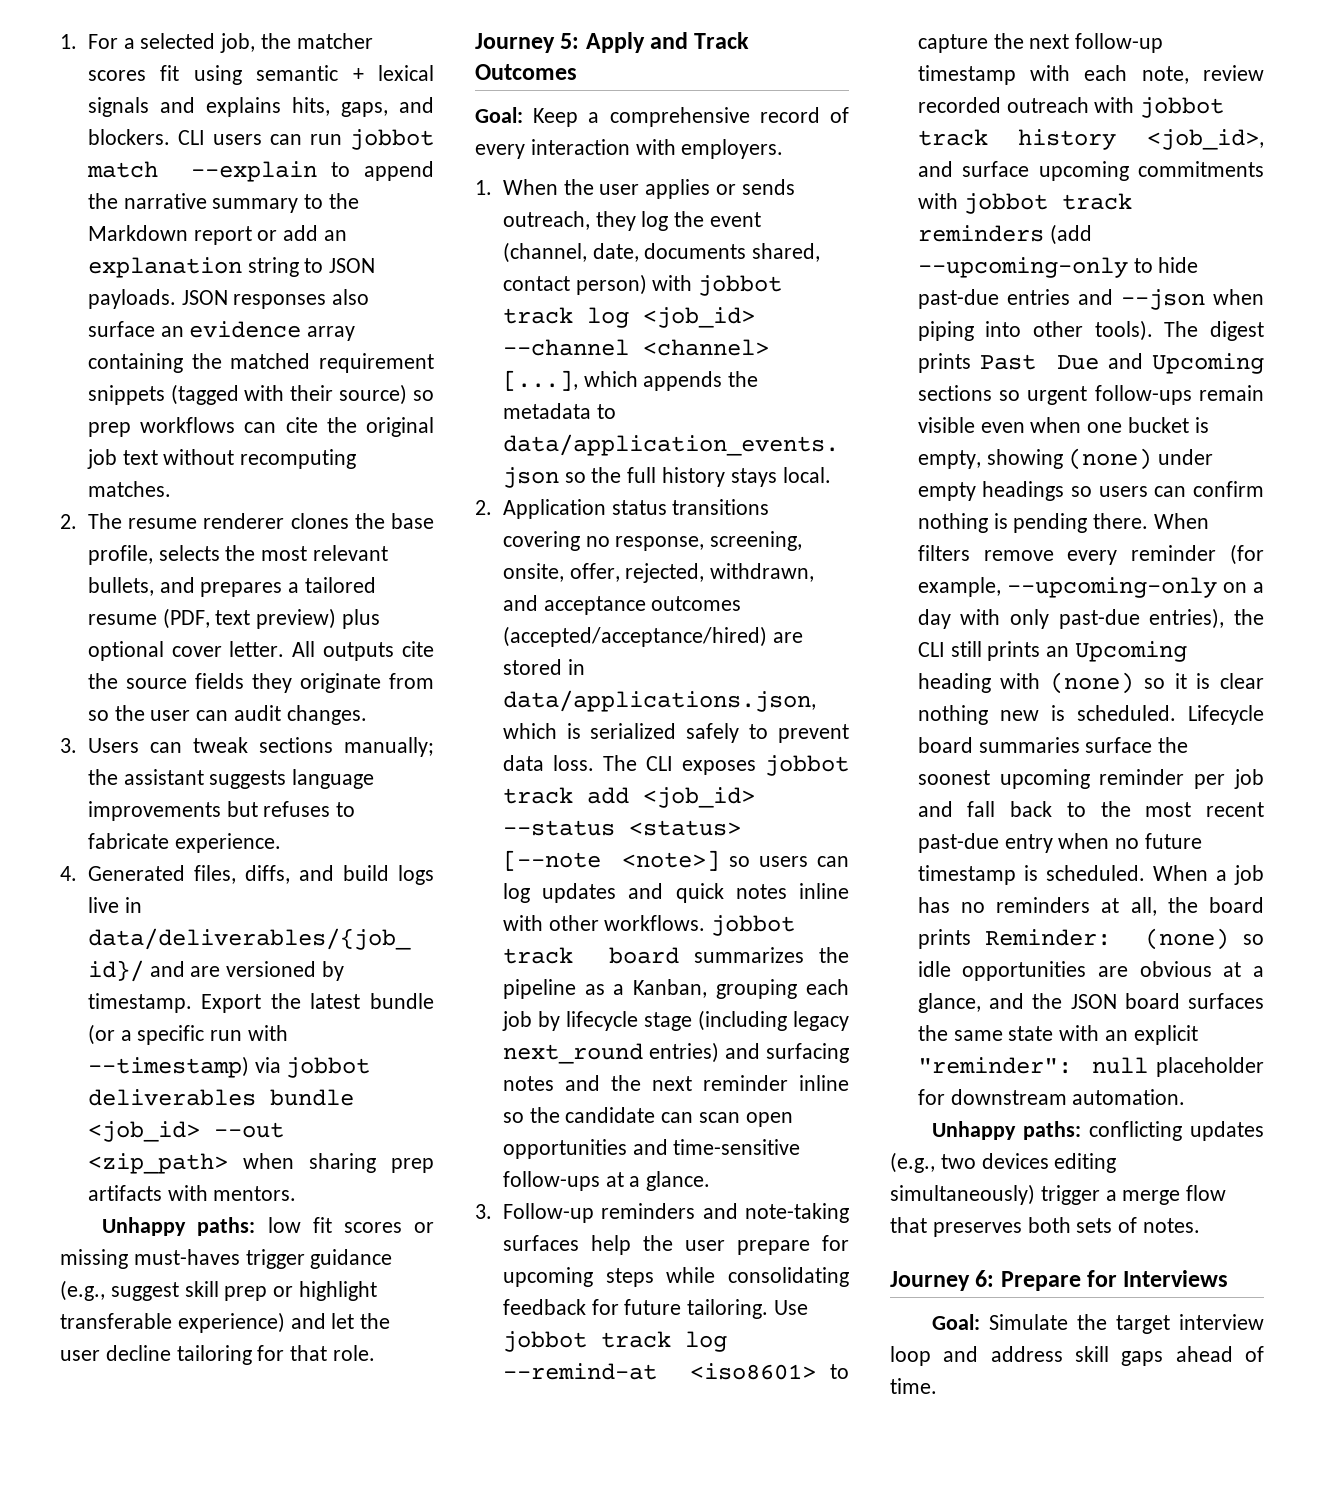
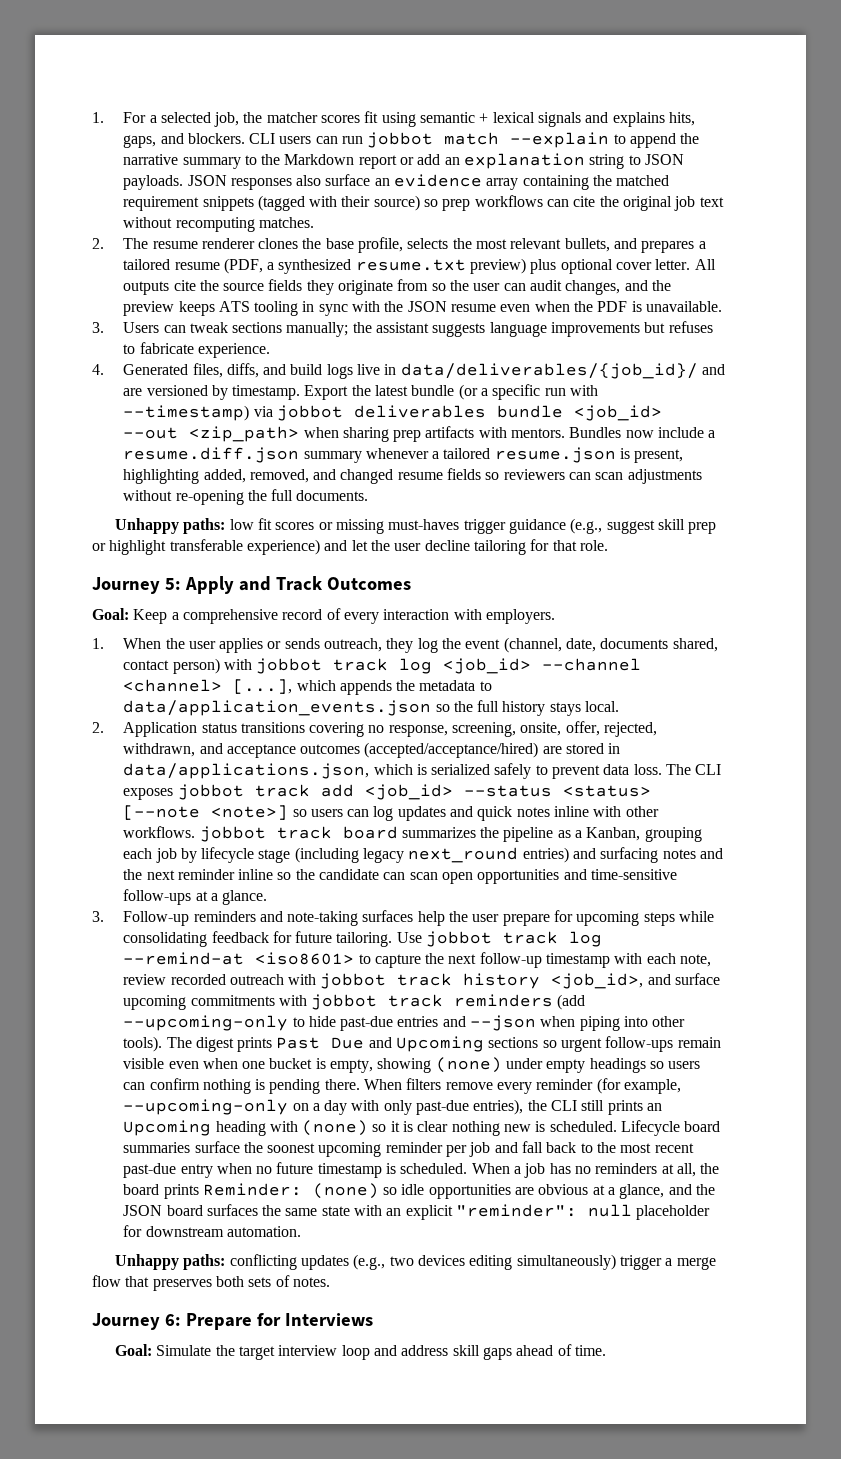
- 2. The resume renderer clones the base profile, selects the most relevant bullets, and prepares a tailored resume (PDF, text preview) plus optional cover letter.
+ 2. The resume renderer clones the base profile, selects the most relevant bullets, and prepares a tailored resume (PDF, a synthesized resume.txt preview) plus optional cover letter.
- All outputs cite the source fields they originate from so the user can audit changes.
+ All outputs cite the source fields they originate from so the user can audit changes, and the preview keeps ATS tooling in sync with the JSON resume even when the PDF is unavailable.
+ Bundles now include a resume.diff.json summary whenever a tailored resume.json is present, highlighting added, removed, and changed resume fields so reviewers can scan adjustments without re-opening the full documents.

